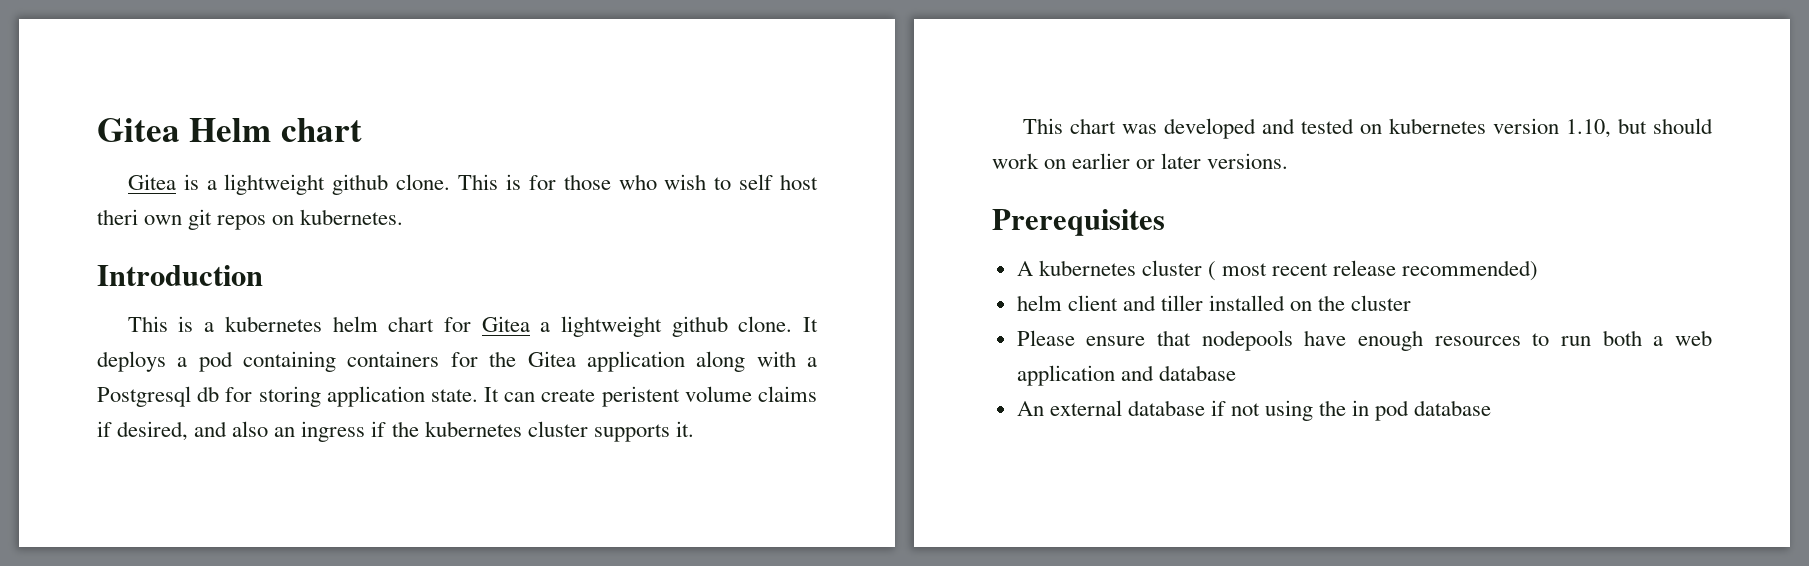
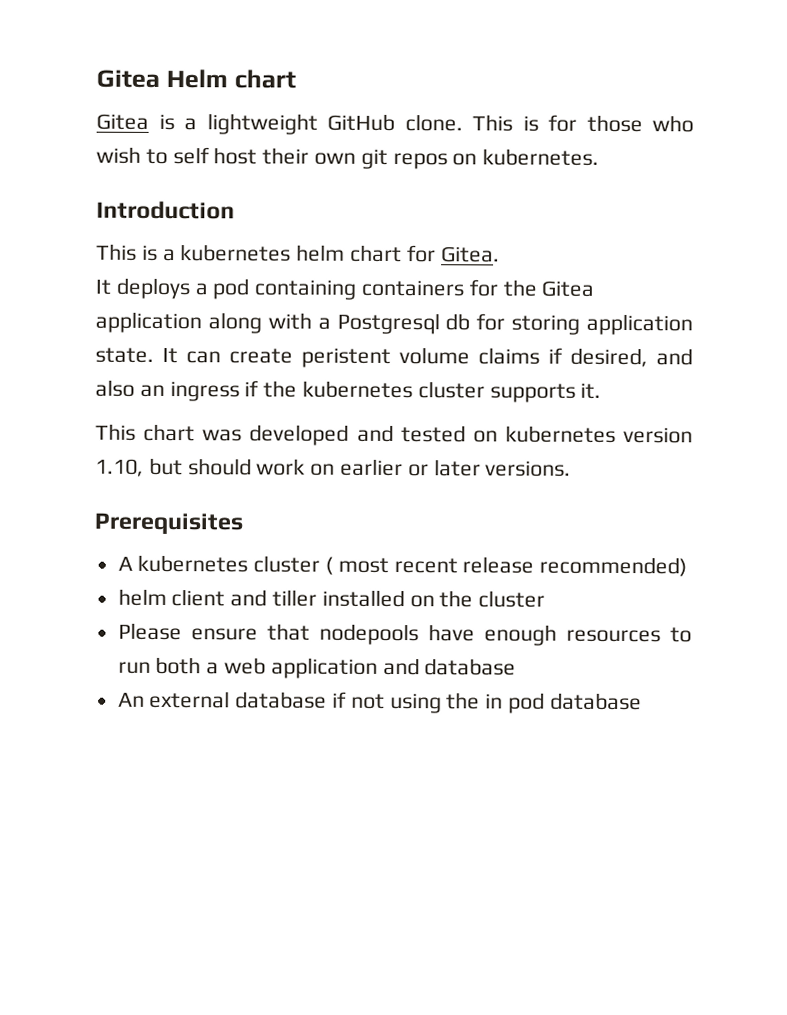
- Gitea is a lightweight github clone.
+ Gitea is a lightweight GitHub clone.
- This is for those who wish to self host theri own git repos on kubernetes.
+ This is for those who wish to self host their own git repos on kubernetes.
- This is a kubernetes helm chart for Gitea a lightweight github clone. It deploys a pod containing containers for the Gitea application along with a Postgresql db for storing application state.
+ This is a kubernetes helm chart for Gitea.
+ It deploys a pod containing containers for the Gitea application along with a Postgresql db for storing application state.

